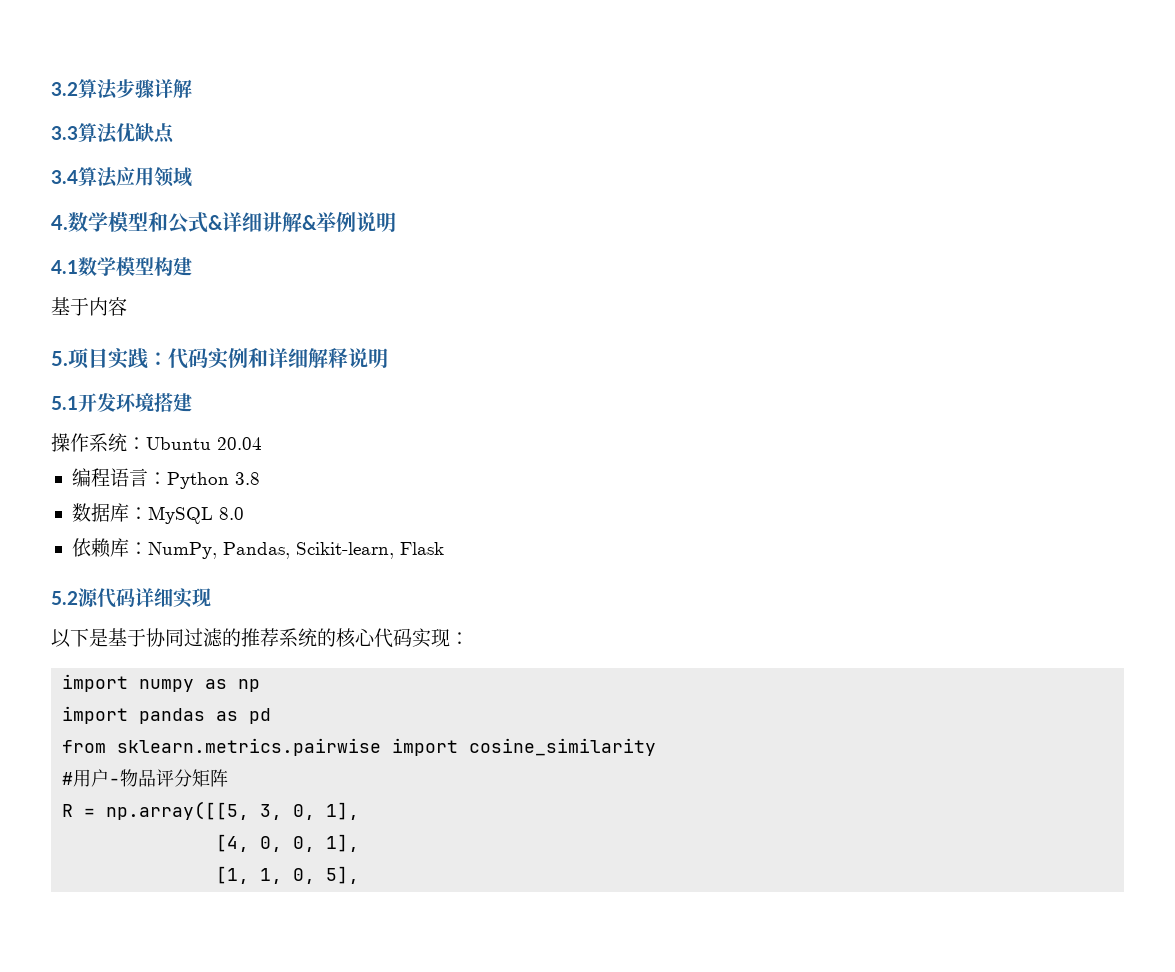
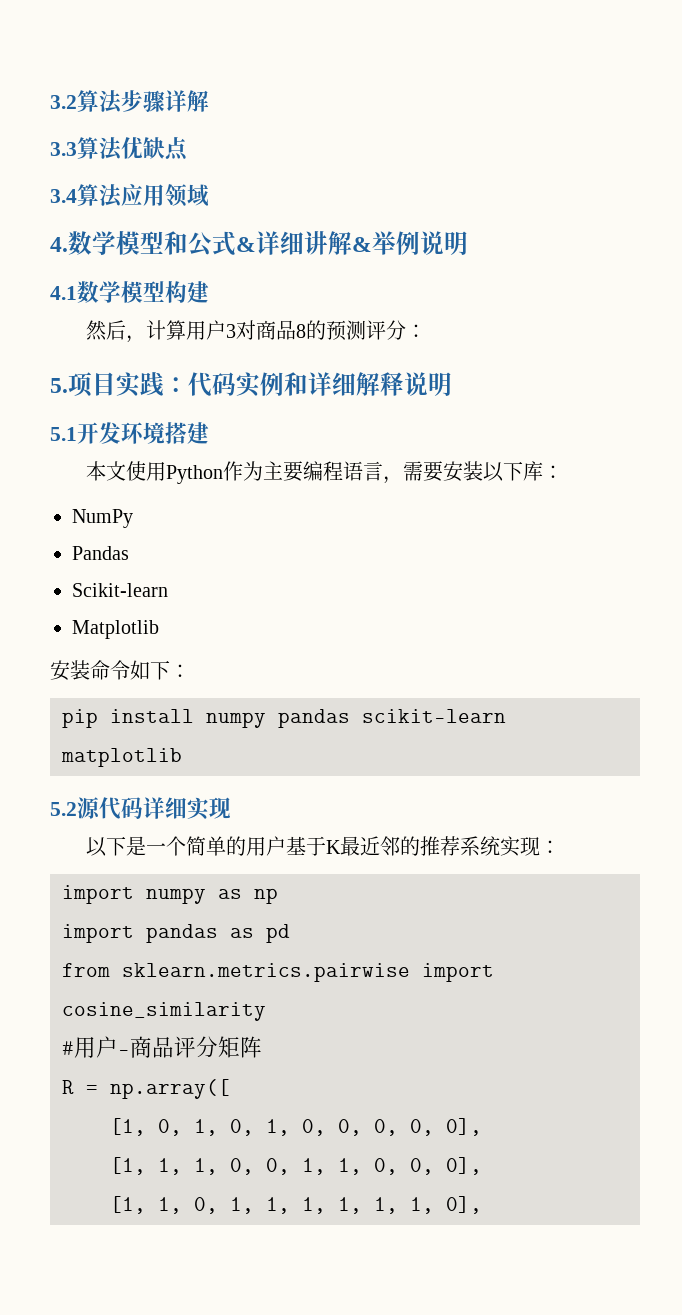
- 基于内容
+ 然后，计算用户3对商品8的预测评分：
- 操作系统：Ubuntu 20.04
- 编程语言：Python 3.8
- 数据库：MySQL 8.0
- 依赖库：NumPy, Pandas, Scikit-learn, Flask
+ 本文使用Python作为主要编程语言，需要安装以下库：
+ NumPy
+ Pandas
+ Scikit-learn
+ Matplotlib
+ 安装命令如下：
+ pip install numpy pandas scikit-learn matplotlib
- 以下是基于协同过滤的推荐系统的核心代码实现：
+ 以下是一个简单的用户基于K最近邻的推荐系统实现：
- #用户-物品评分矩阵
+ #用户-商品评分矩阵
- R = np.array([[5, 3, 0, 1],
- [4, 0, 0, 1],
- [1, 1, 0, 5],
+ R = np.array([
+ [1, 0, 1, 0, 1, 0, 0, 0, 0, 0],
+ [1, 1, 1, 0, 0, 1, 1, 0, 0, 0],
+ [1, 1, 0, 1, 1, 1, 1, 1, 1, 0],

